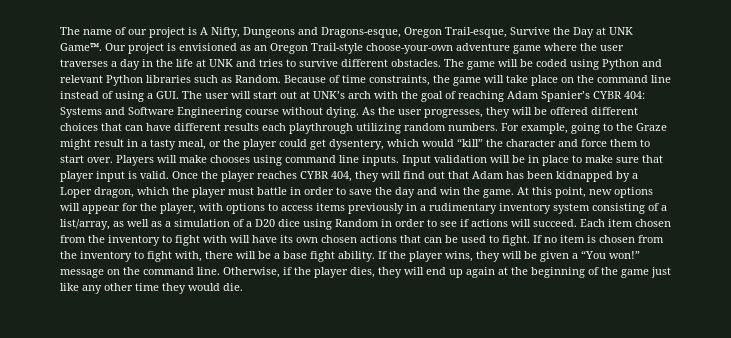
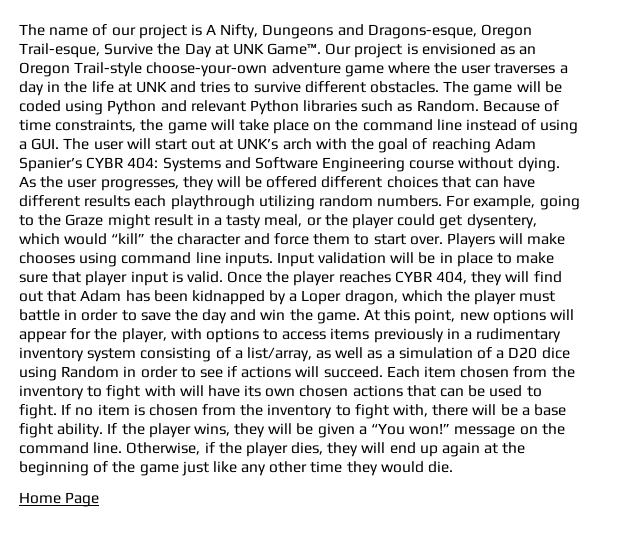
+ Home Page

